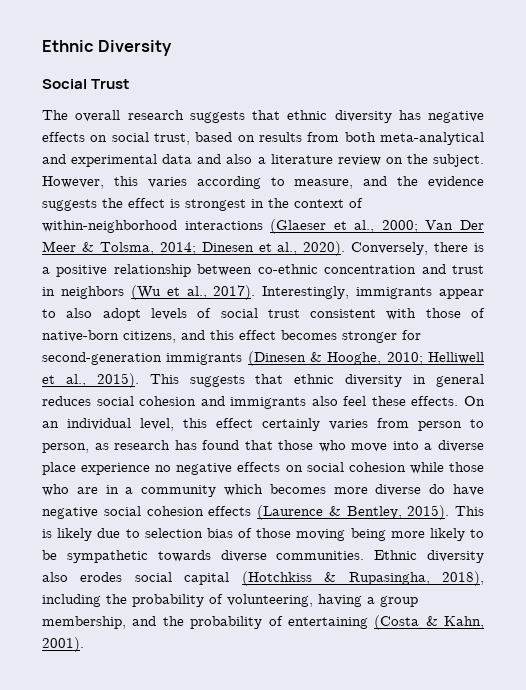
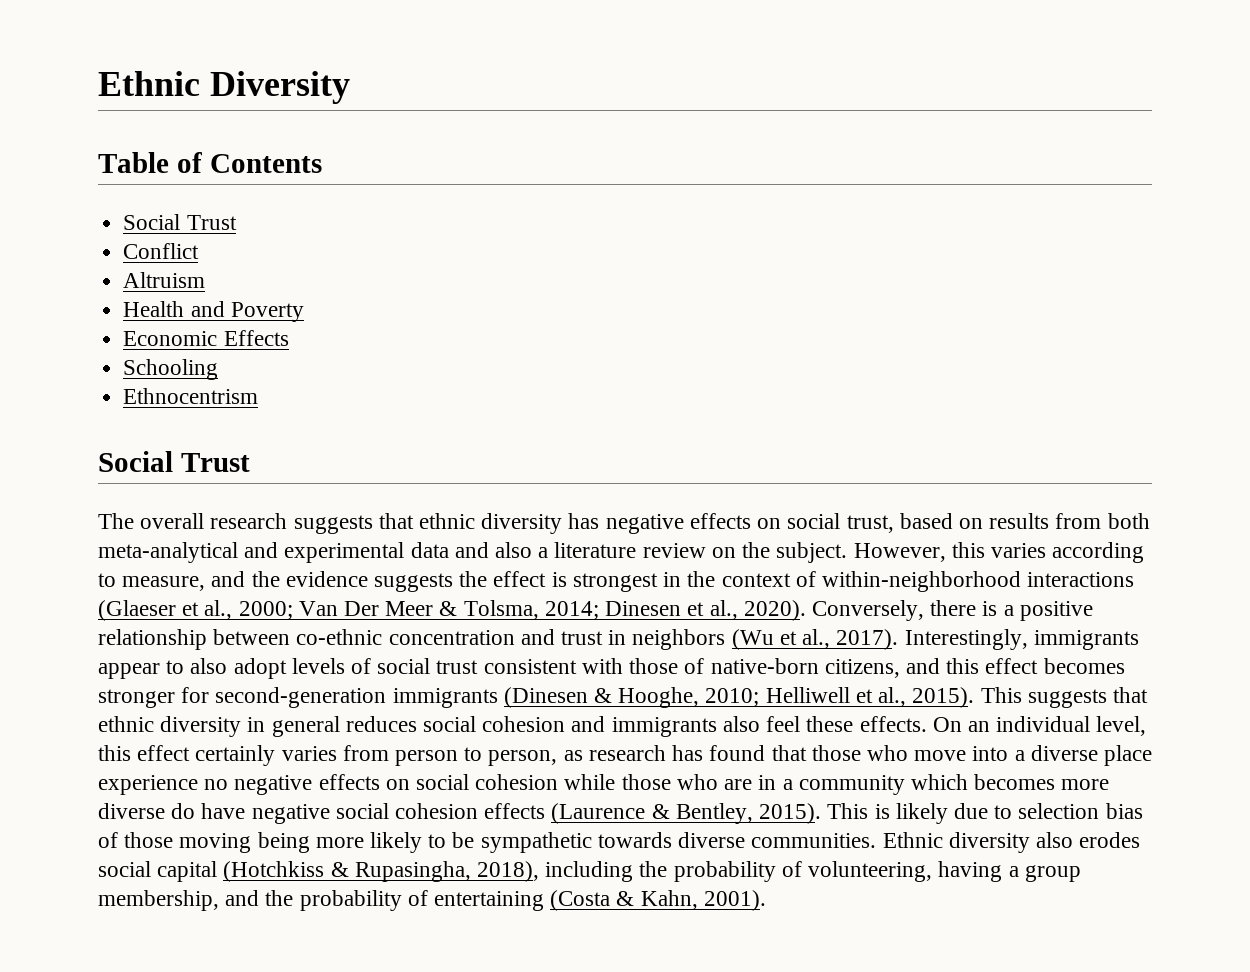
+ Table of Contents
+ Social Trust
+ Conflict
+ Altruism
+ Health and Poverty
+ Economic Effects
+ Schooling
+ Ethnocentrism

